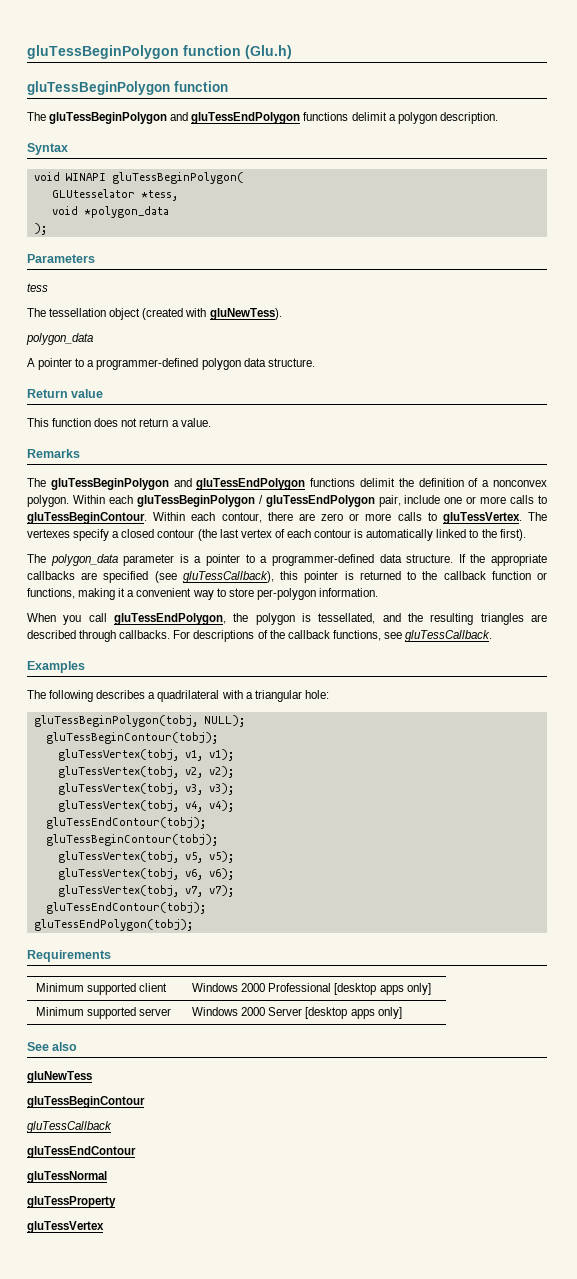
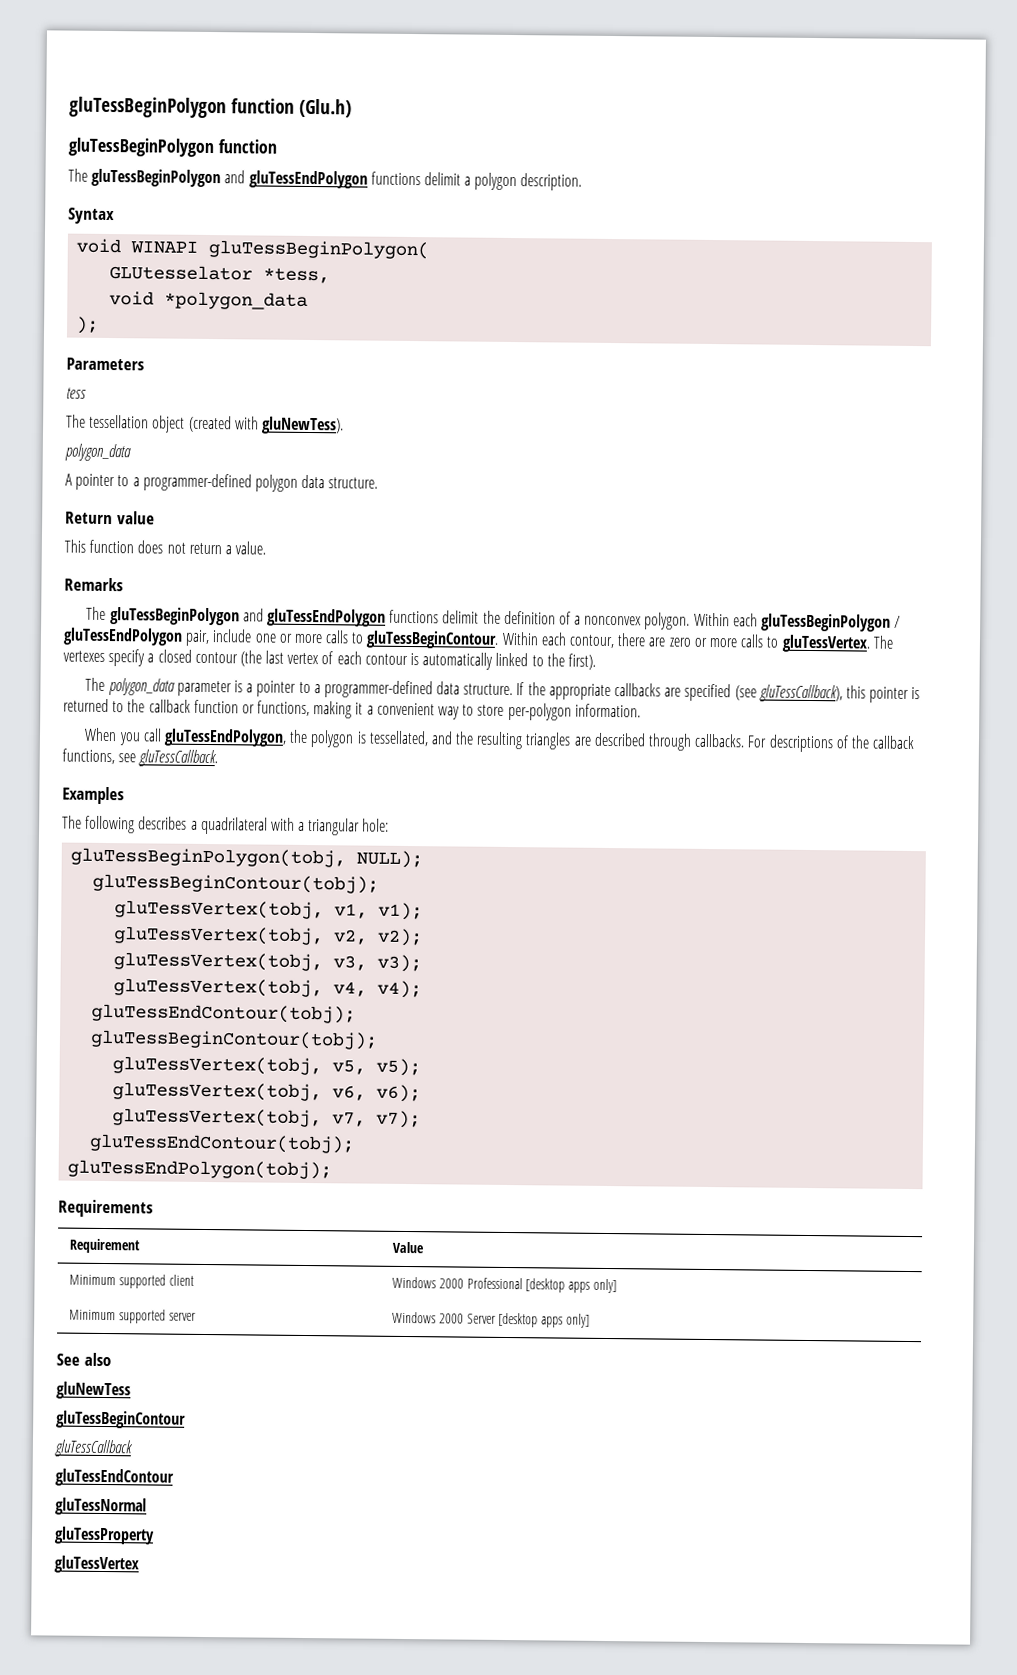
+ Requirement | Value

